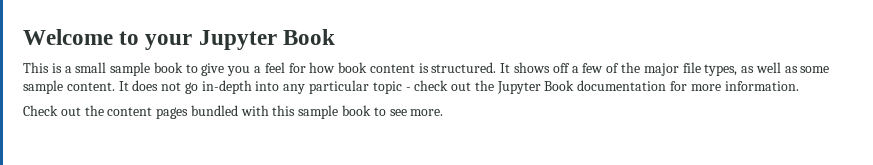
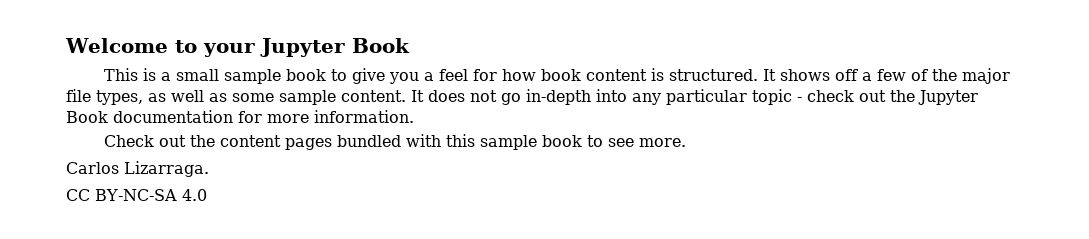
+ Carlos Lizarraga.
+ CC BY-NC-SA 4.0

